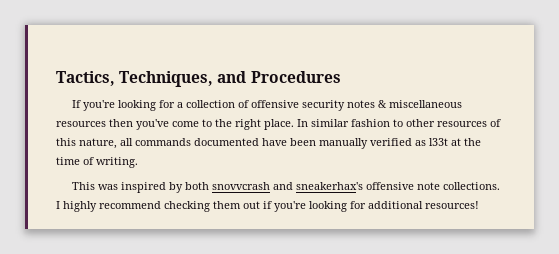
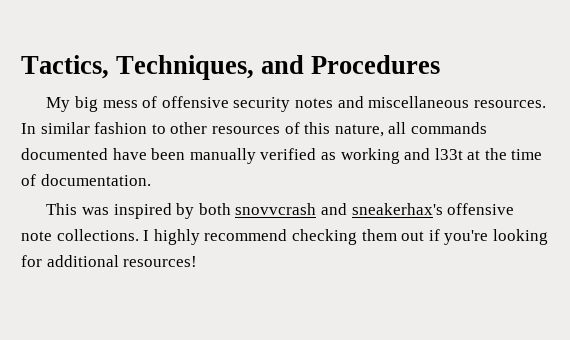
- If you're looking for a collection of offensive security notes & miscellaneous resources then you've come to the right place.
+ My big mess of offensive security notes and miscellaneous resources.
- In similar fashion to other resources of this nature, all commands documented have been manually verified as l33t at the time of writing.
+ In similar fashion to other resources of this nature, all commands documented have been manually verified as working and l33t at the time of documentation.

